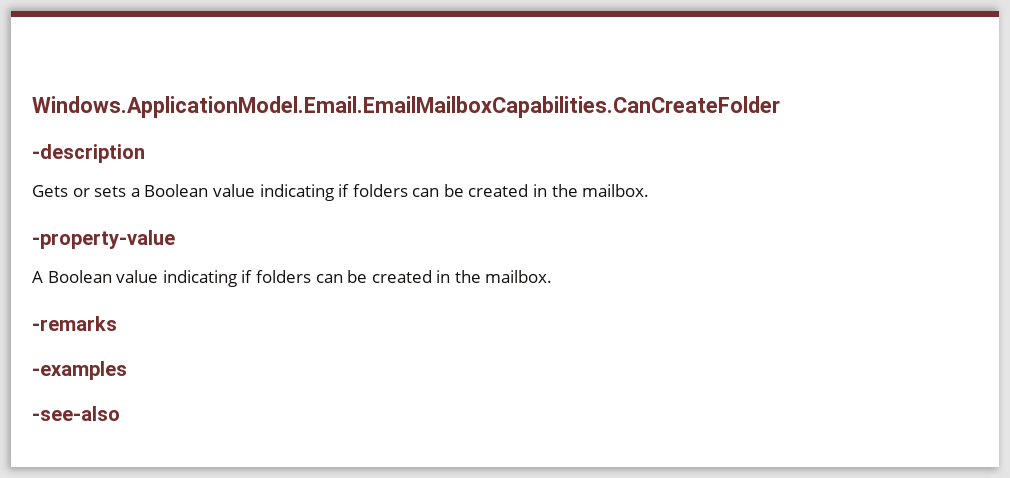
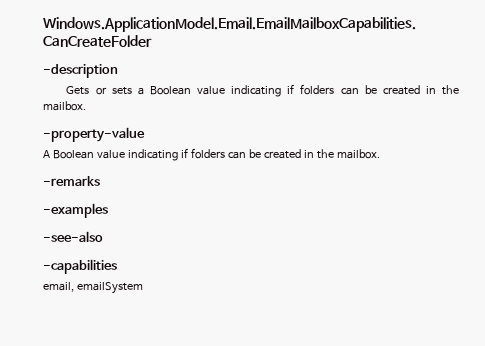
+ -capabilities
+ email, emailSystem

